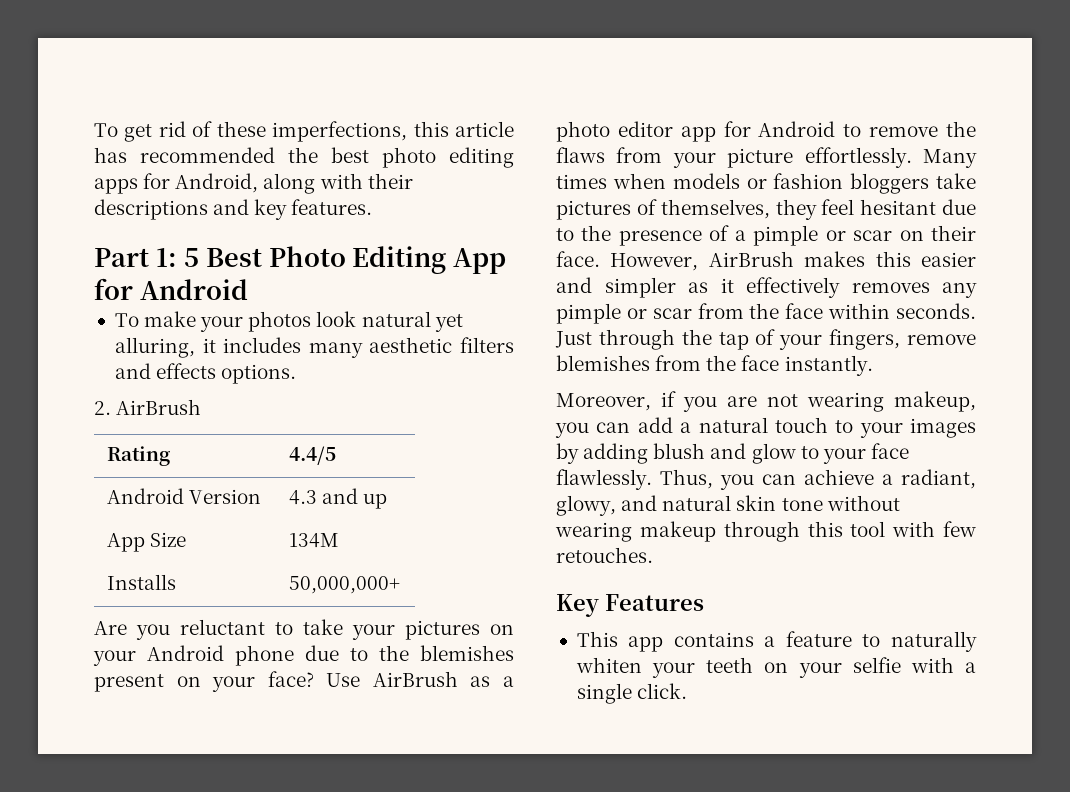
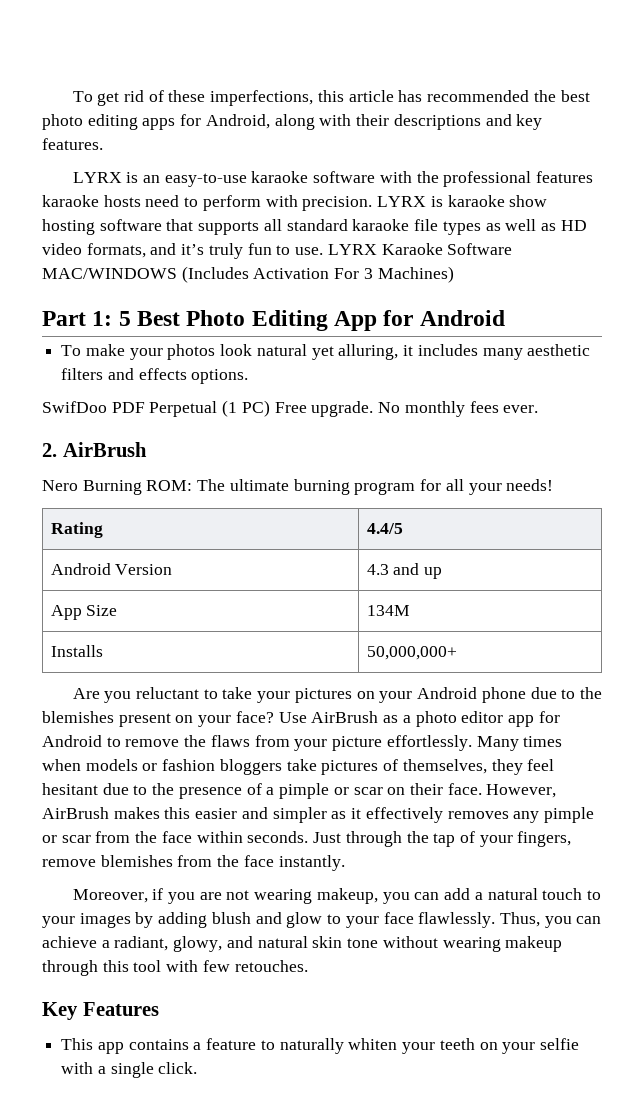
+ LYRX is an easy-to-use karaoke software with the professional features karaoke hosts need to perform with precision. LYRX is karaoke show hosting software that supports all standard karaoke file types as well as HD video formats, and it’s truly fun to use. LYRX Karaoke Software MAC/WINDOWS (Includes Activation For 3 Machines)
+ SwifDoo PDF Perpetual (1 PC) Free upgrade. No monthly fees ever.
  2. AirBrush
+ Nero Burning ROM: The ultimate burning program for all your needs!

